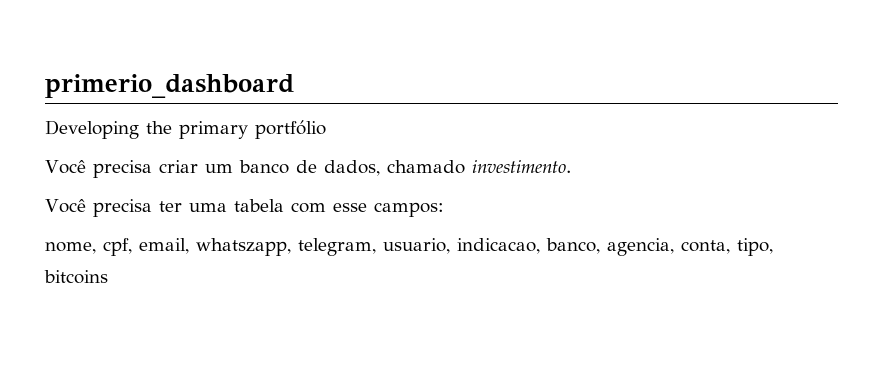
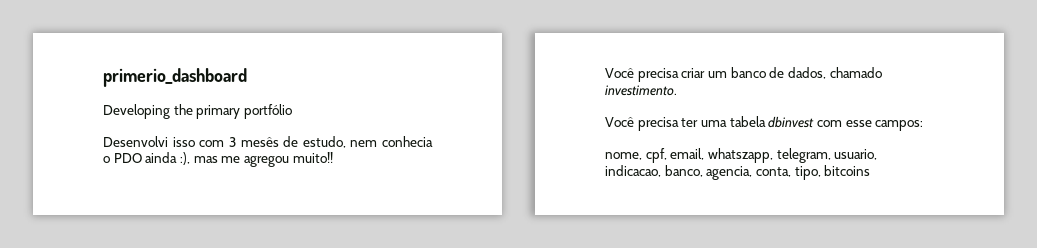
+ Desenvolvi isso com 3 mesês de estudo, nem conhecia o PDO ainda :), mas me agregou muito!!
- Você precisa ter uma tabela com esse campos:
+ Você precisa ter uma tabela dbinvest com esse campos:

